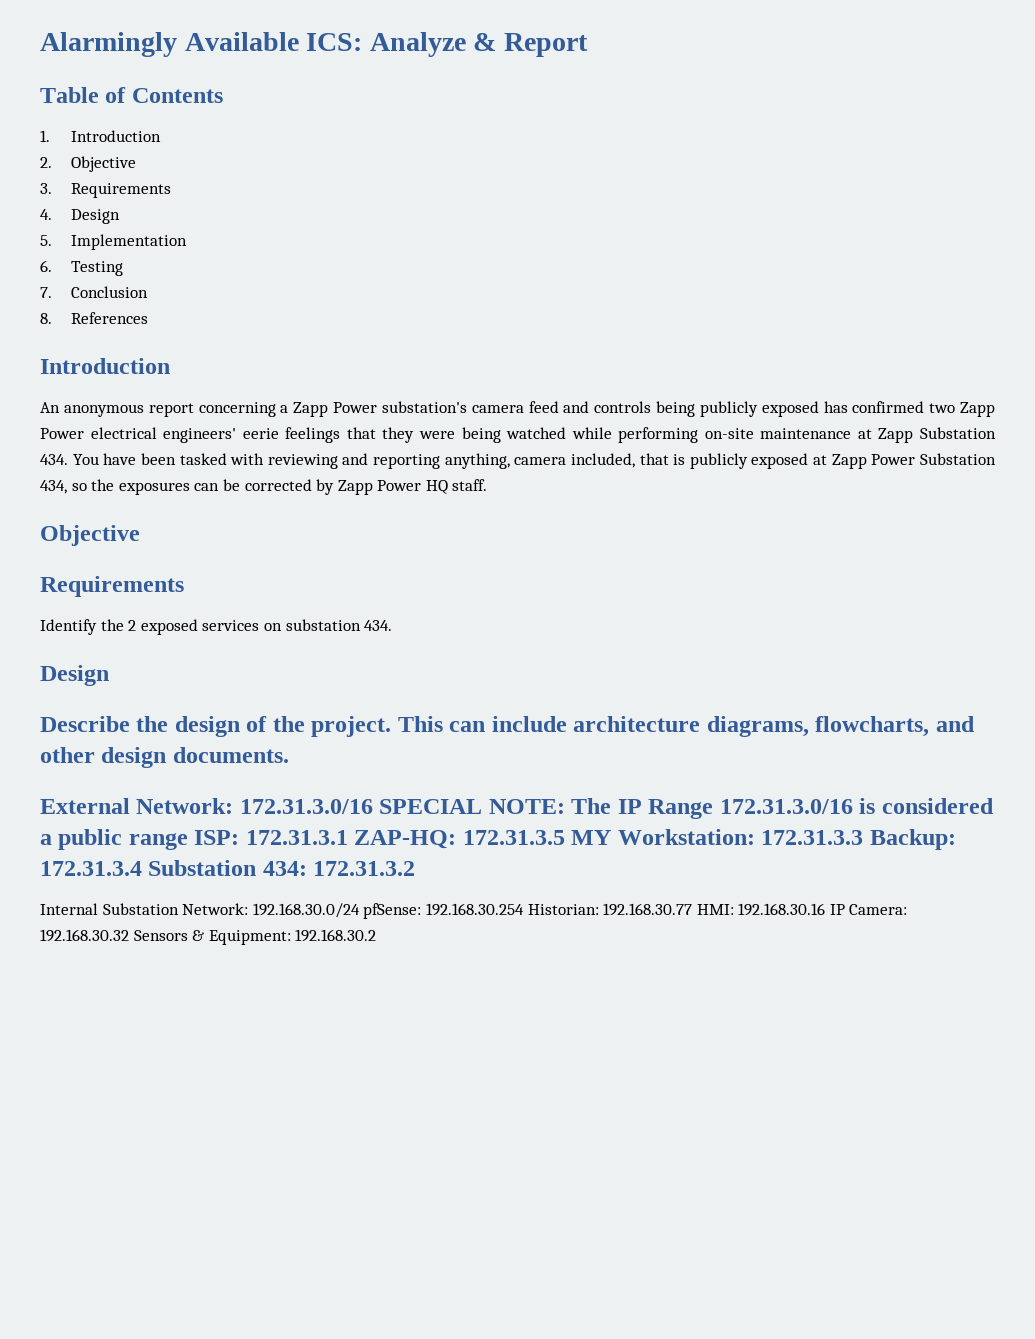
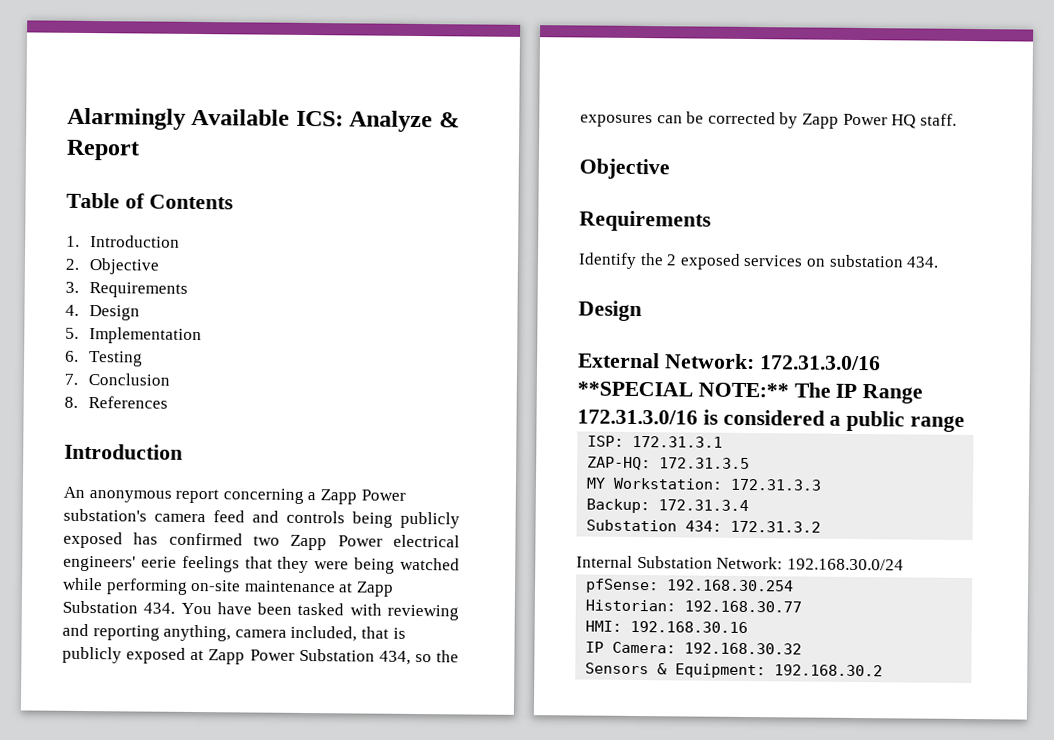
- Describe the design of the project. This can include architecture diagrams, flowcharts, and other design documents.
- External Network: 172.31.3.0/16 SPECIAL NOTE: The IP Range 172.31.3.0/16 is considered a public range ISP: 172.31.3.1 ZAP-HQ: 172.31.3.5 MY Workstation: 172.31.3.3 Backup: 172.31.3.4 Substation 434: 172.31.3.2
+ External Network: 172.31.3.0/16 **SPECIAL NOTE:** The IP Range 172.31.3.0/16 is considered a public range
+ ISP: 172.31.3.1
+ ZAP-HQ: 172.31.3.5
+ MY Workstation: 172.31.3.3
+ Backup: 172.31.3.4
+ Substation 434: 172.31.3.2
- Internal Substation Network: 192.168.30.0/24 pfSense: 192.168.30.254 Historian: 192.168.30.77 HMI: 192.168.30.16 IP Camera: 192.168.30.32 Sensors & Equipment: 192.168.30.2
+ Internal Substation Network: 192.168.30.0/24
+ pfSense: 192.168.30.254
+ Historian: 192.168.30.77
+ HMI: 192.168.30.16
+ IP Camera: 192.168.30.32
+ Sensors & Equipment: 192.168.30.2

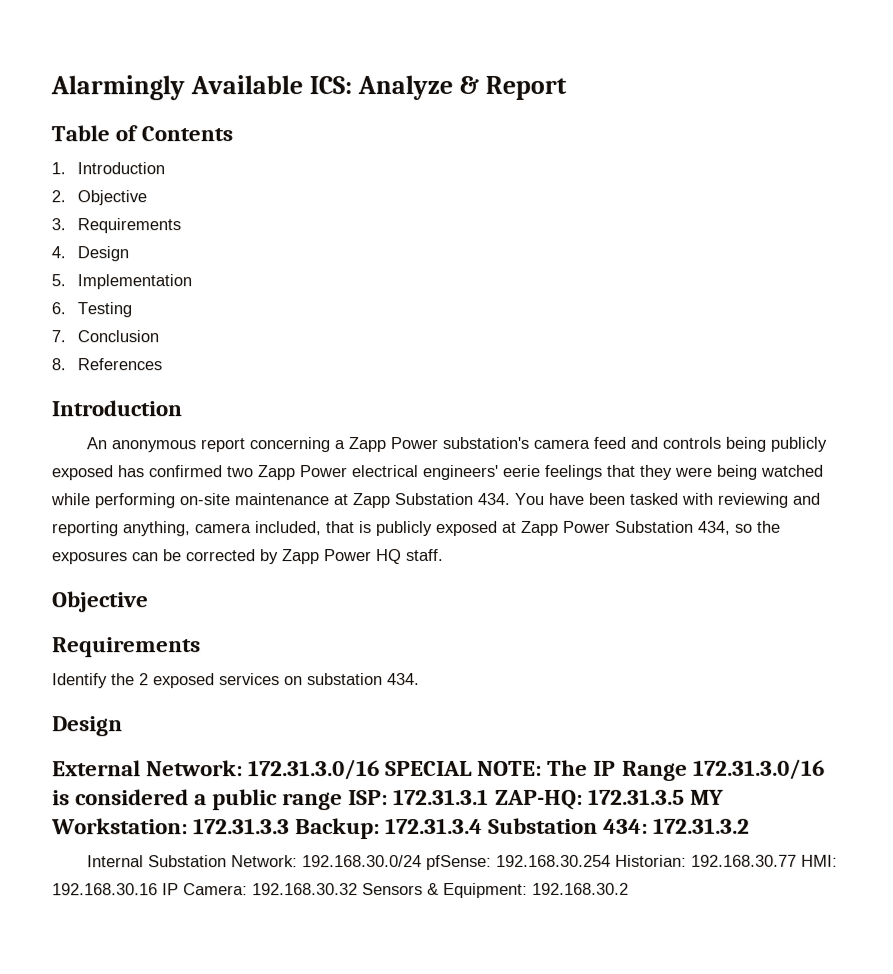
- External Network: 172.31.3.0/16 **SPECIAL NOTE:** The IP Range 172.31.3.0/16 is considered a public range
- ISP: 172.31.3.1
- ZAP-HQ: 172.31.3.5
- MY Workstation: 172.31.3.3
- Backup: 172.31.3.4
- Substation 434: 172.31.3.2
+ External Network: 172.31.3.0/16 SPECIAL NOTE: The IP Range 172.31.3.0/16 is considered a public range ISP: 172.31.3.1 ZAP-HQ: 172.31.3.5 MY Workstation: 172.31.3.3 Backup: 172.31.3.4 Substation 434: 172.31.3.2
- Internal Substation Network: 192.168.30.0/24
- pfSense: 192.168.30.254
- Historian: 192.168.30.77
- HMI: 192.168.30.16
- IP Camera: 192.168.30.32
- Sensors & Equipment: 192.168.30.2
+ Internal Substation Network: 192.168.30.0/24 pfSense: 192.168.30.254 Historian: 192.168.30.77 HMI: 192.168.30.16 IP Camera: 192.168.30.32 Sensors & Equipment: 192.168.30.2

